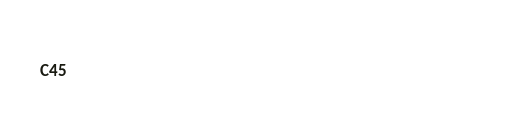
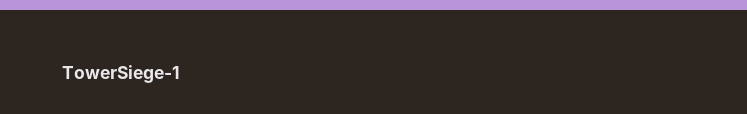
- C45
+ TowerSiege-1

